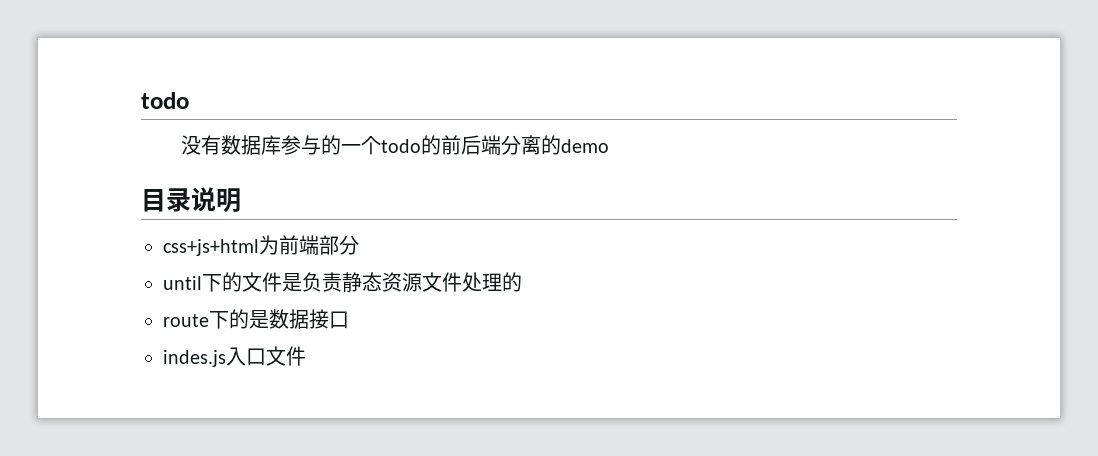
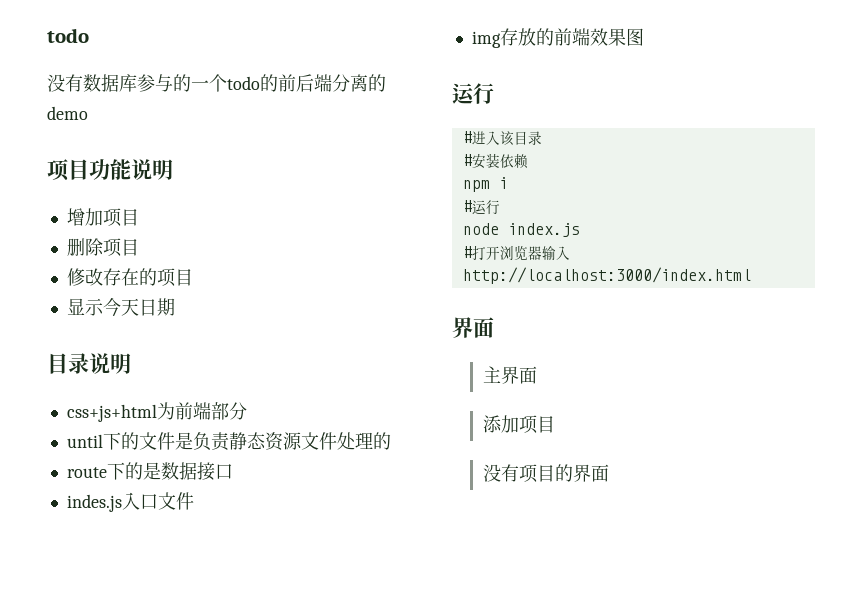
+ 项目功能说明
+ 增加项目
+ 删除项目
+ 修改存在的项目
+ 显示今天日期
+ img存放的前端效果图
+ 运行
+ #进入该目录
+ #安装依赖
+ npm i
+ #运行
+ node index.js
+ #打开浏览器输入http://localhost:3000/index.html
+ 界面
+ 主界面
+ 添加项目
+ 没有项目的界面

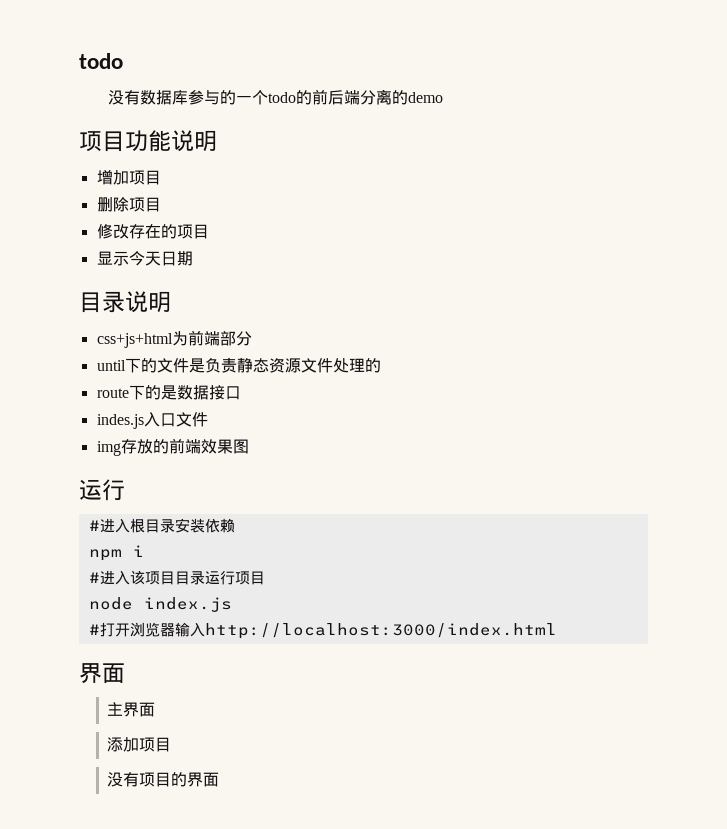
- #进入该目录
- #安装依赖
+ #进入根目录安装依赖
- #运行
+ #进入该项目目录运行项目

